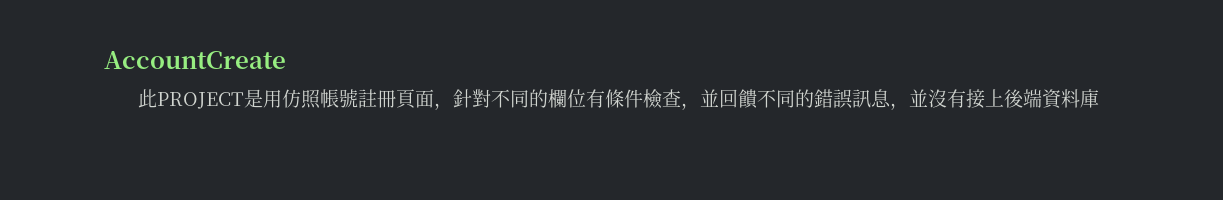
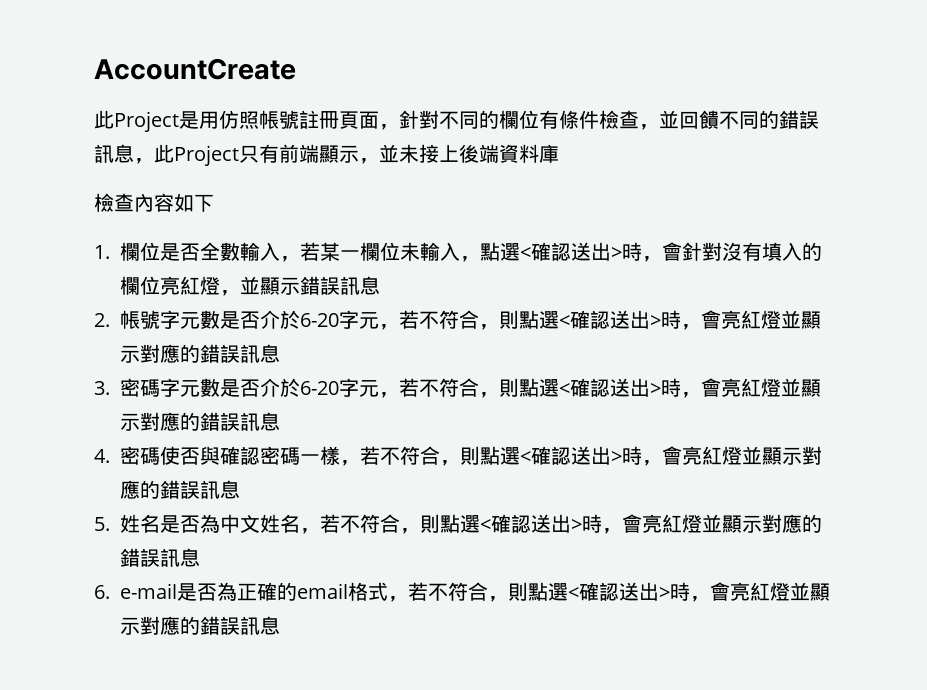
- 此PROJECT是用仿照帳號註冊頁面，針對不同的欄位有條件檢查，並回饋不同的錯誤訊息，並沒有接上後端資料庫
+ 此Project是用仿照帳號註冊頁面，針對不同的欄位有條件檢查，並回饋不同的錯誤訊息，此Project只有前端顯示，並未接上後端資料庫
+ 檢查內容如下
+ 1.欄位是否全數輸入，若某一欄位未輸入，點選<確認送出>時，會針對沒有填入的欄位亮紅燈，並顯示錯誤訊息
+ 2.帳號字元數是否介於6-20字元，若不符合，則點選<確認送出>時，會亮紅燈並顯示對應的錯誤訊息
+ 3.密碼字元數是否介於6-20字元，若不符合，則點選<確認送出>時，會亮紅燈並顯示對應的錯誤訊息
+ 4.密碼使否與確認密碼一樣，若不符合，則點選<確認送出>時，會亮紅燈並顯示對應的錯誤訊息
+ 5.姓名是否為中文姓名，若不符合，則點選<確認送出>時，會亮紅燈並顯示對應的錯誤訊息
+ 6. e-mail是否為正確的email格式，若不符合，則點選<確認送出>時，會亮紅燈並顯示對應的錯誤訊息

